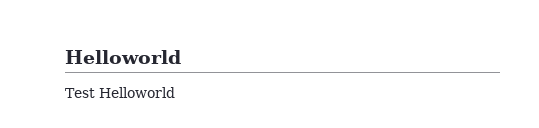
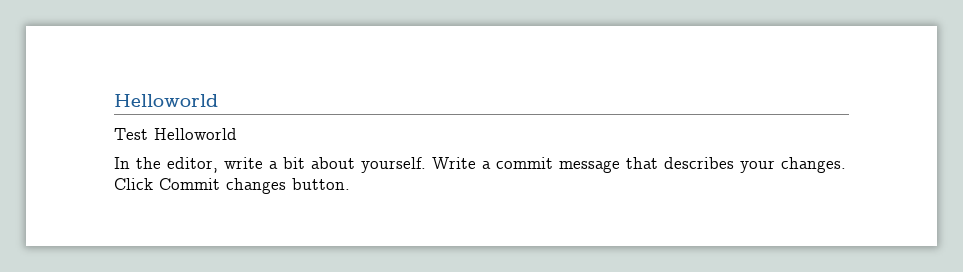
+ In the editor, write a bit about yourself. Write a commit message that describes your changes. Click Commit changes button.

